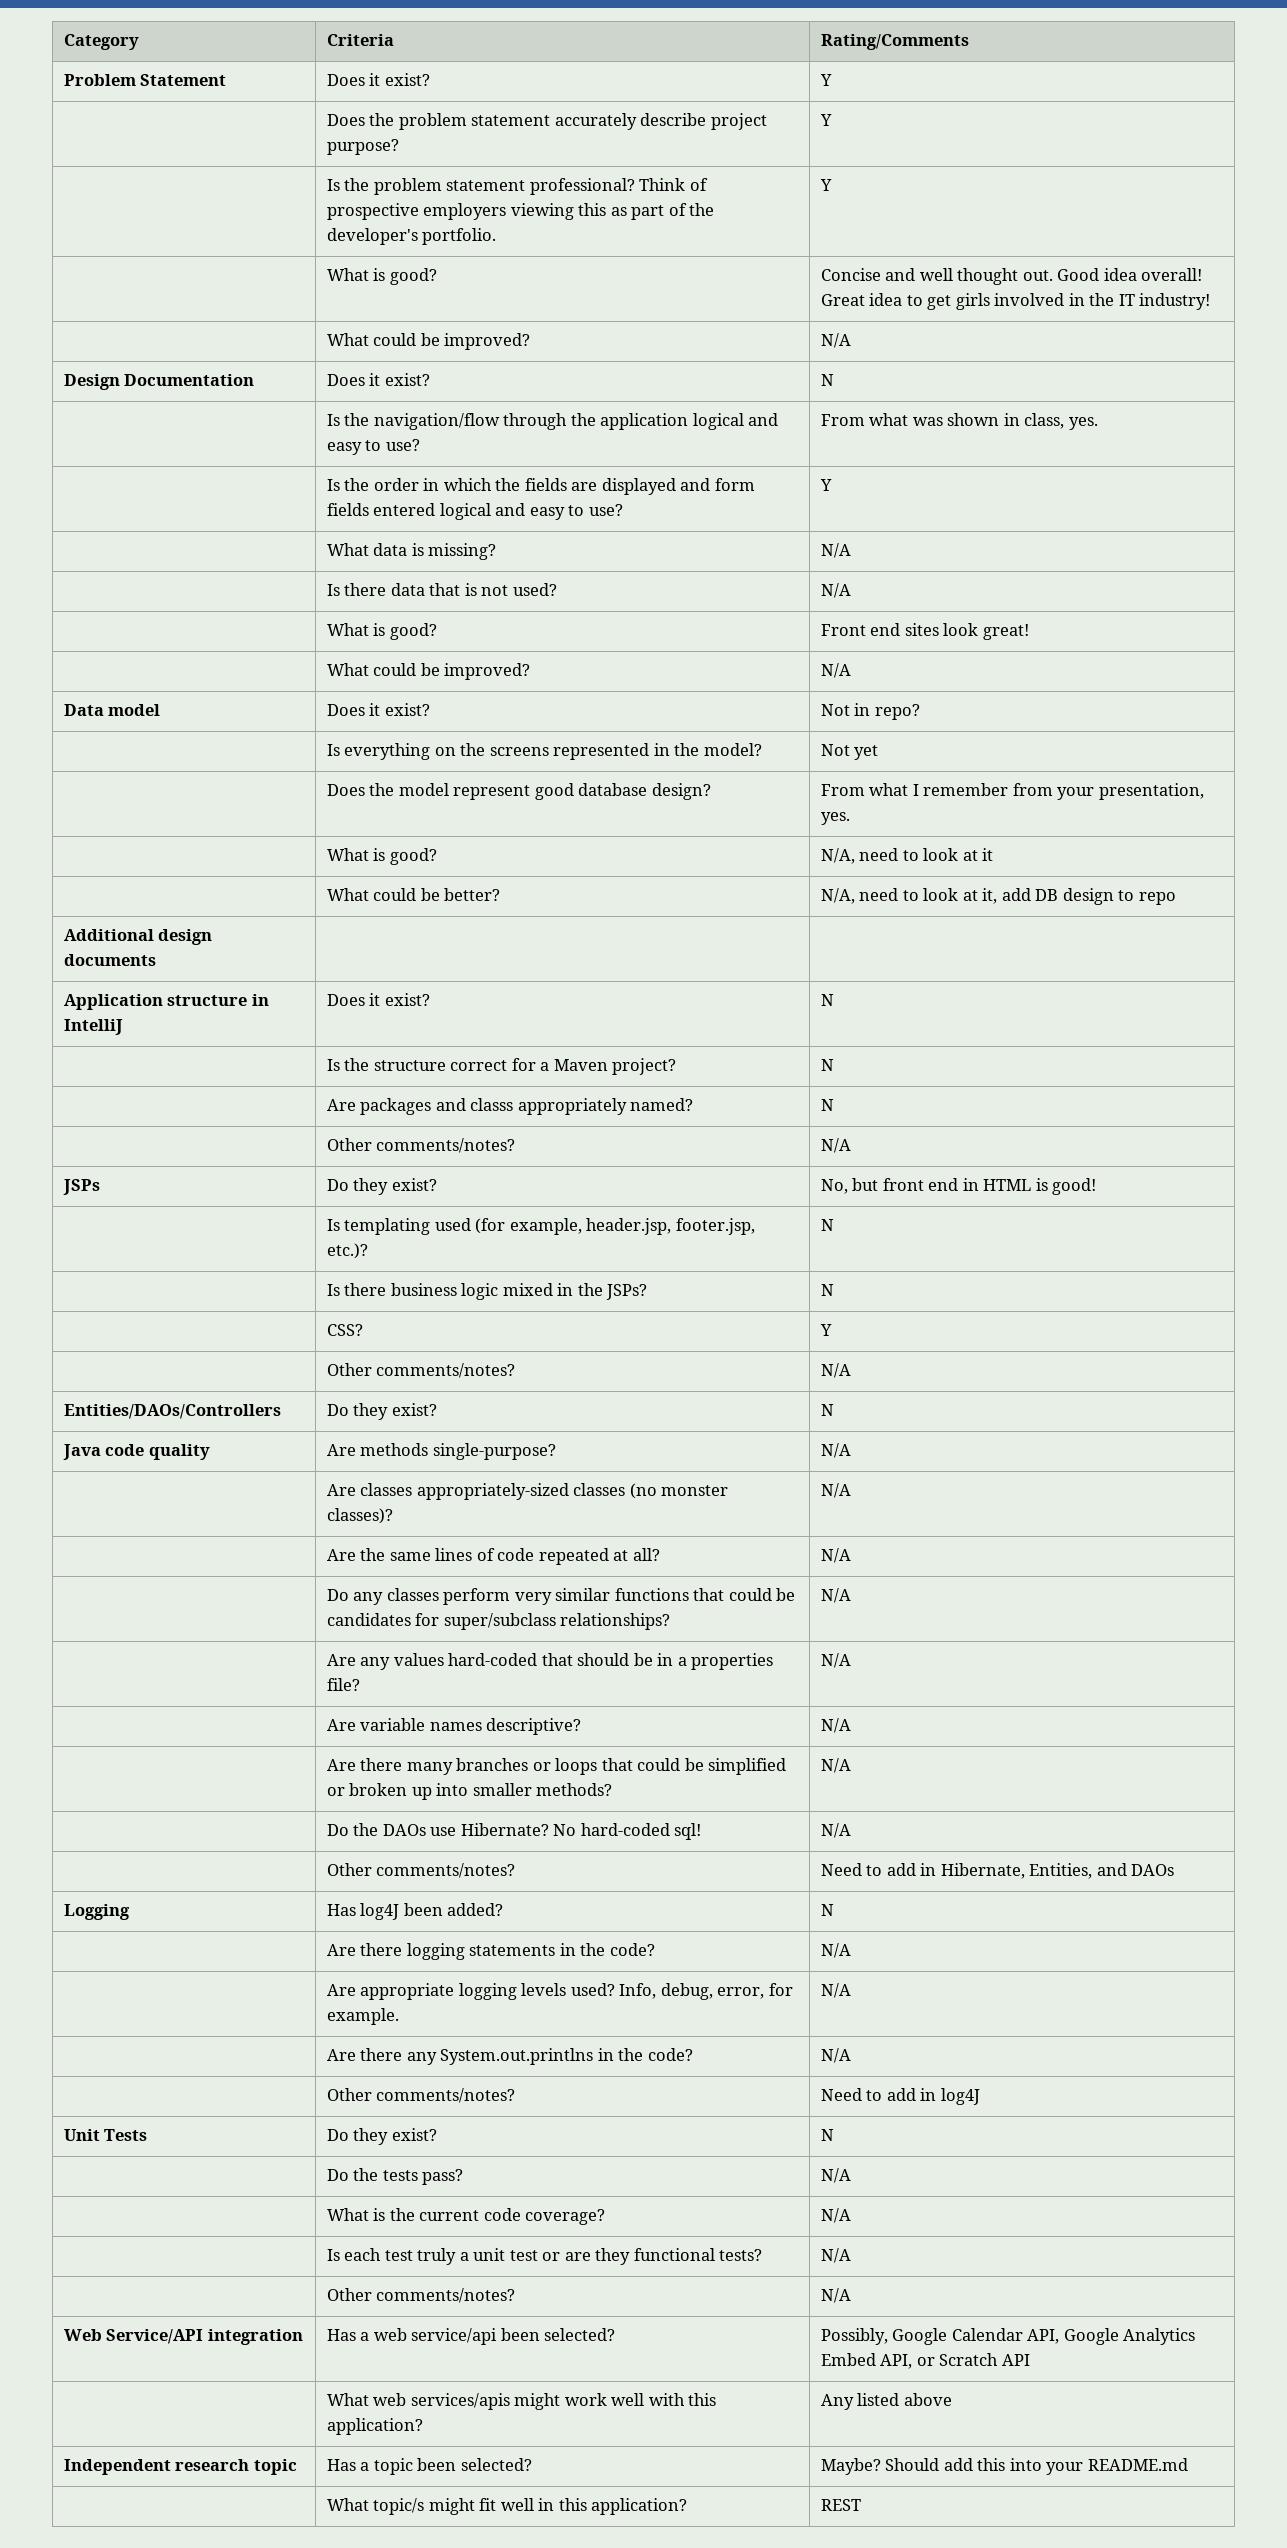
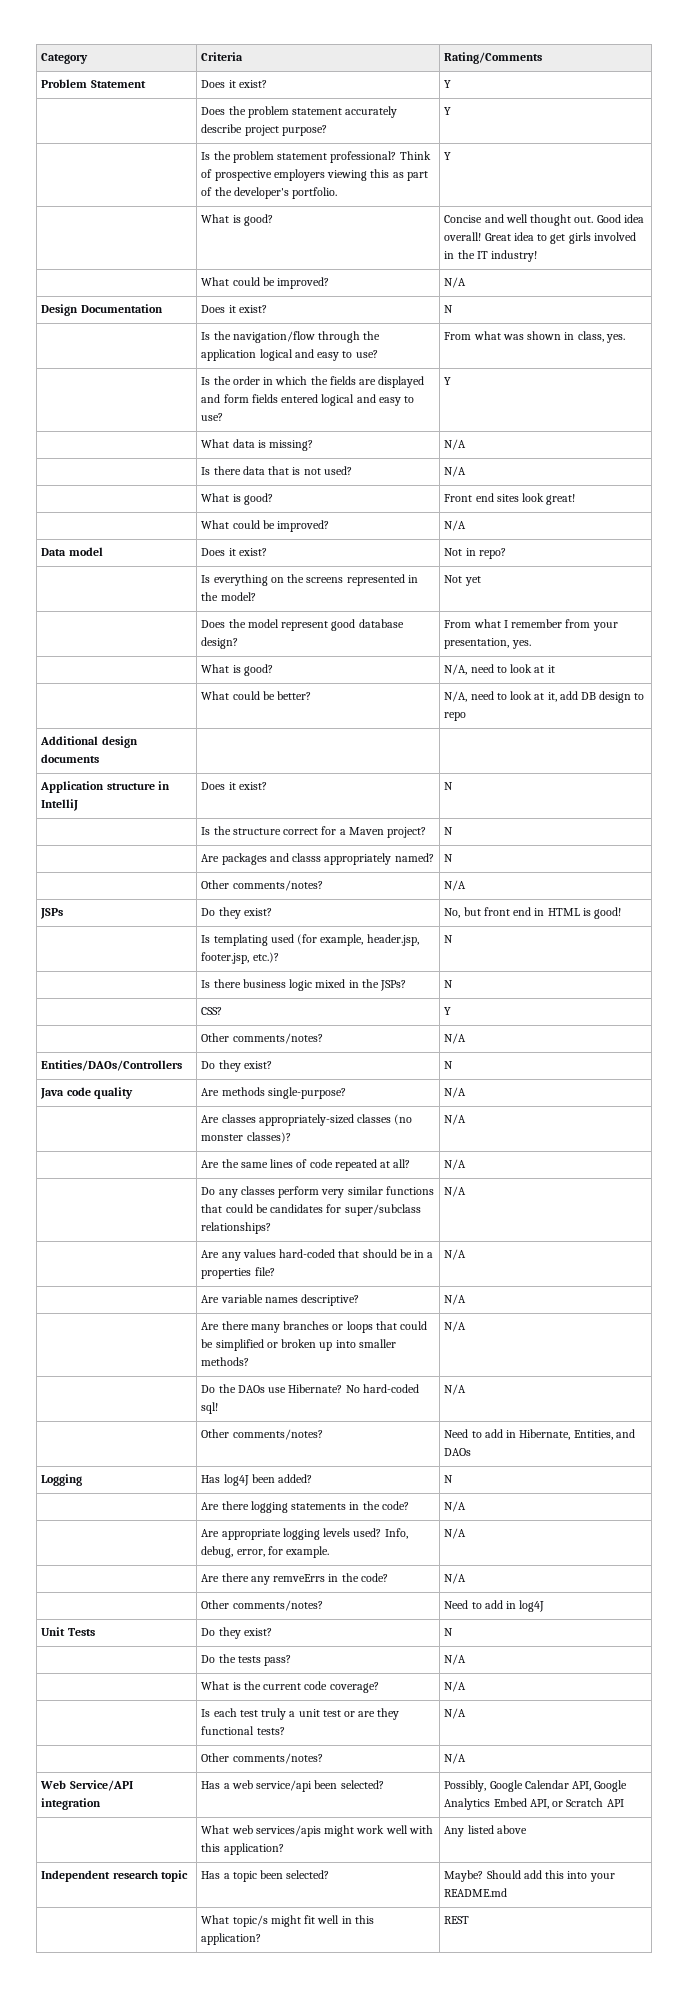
- | Are there any System.out.printlns in the code? | N/A
+ | Are there any remveErrs in the code? | N/A

